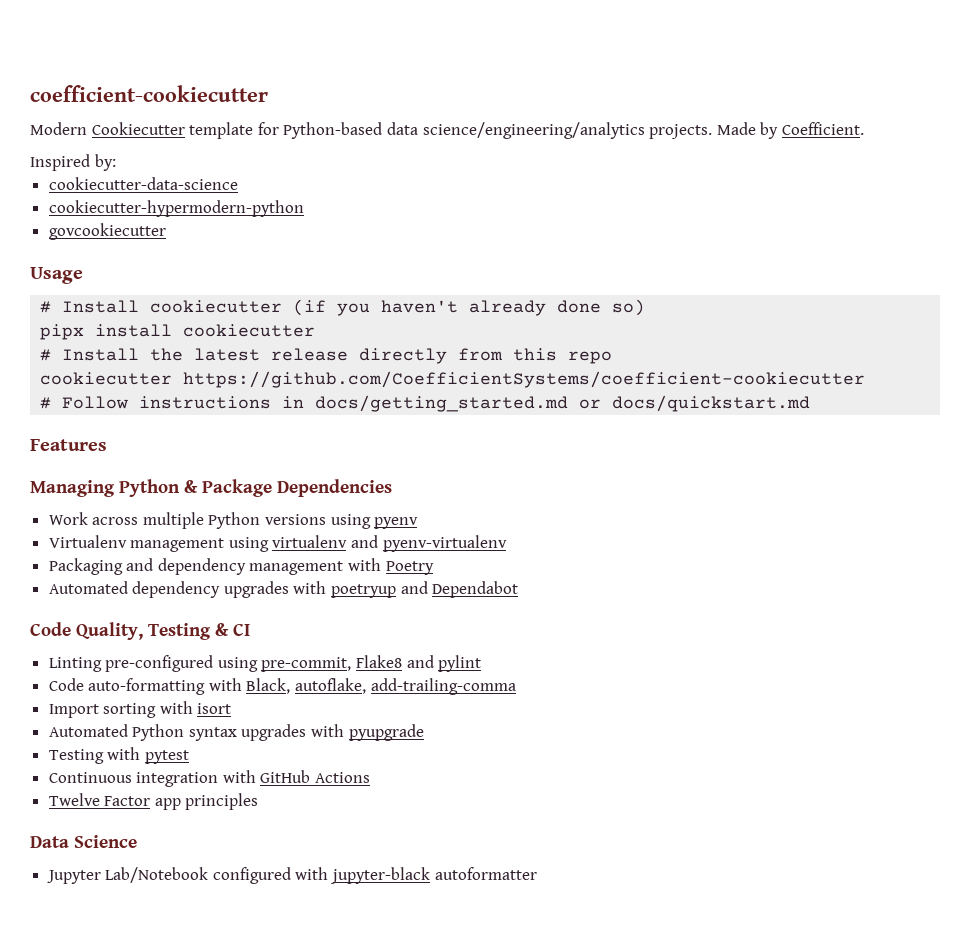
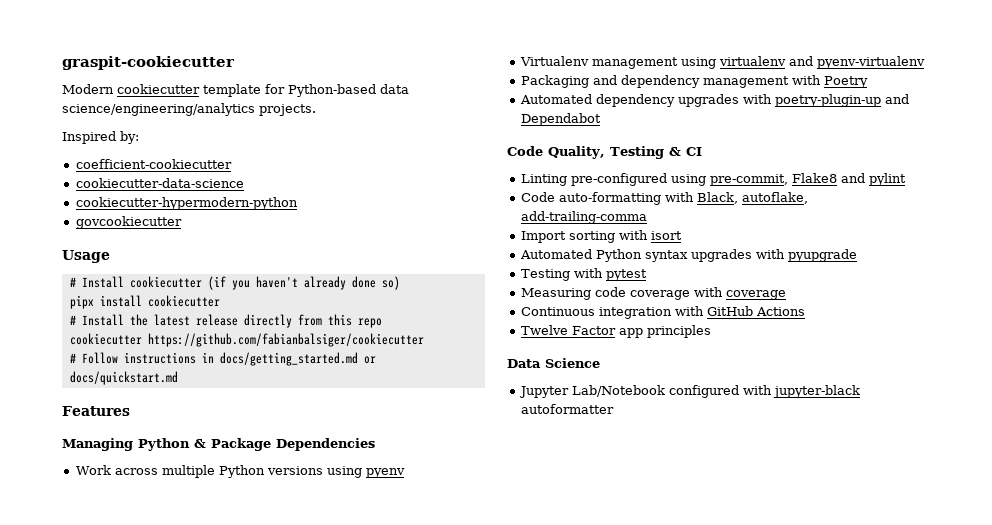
- coefficient-cookiecutter
+ graspit-cookiecutter
- Modern Cookiecutter template for Python-based data science/engineering/analytics projects. Made by Coefficient.
+ Modern cookiecutter template for Python-based data science/engineering/analytics projects.
+ coefficient-cookiecutter
- cookiecutter https://github.com/CoefficientSystems/coefficient-cookiecutter
+ cookiecutter https://github.com/fabianbalsiger/cookiecutter
- Automated dependency upgrades with poetryup and Dependabot
+ Automated dependency upgrades with poetry-plugin-up and Dependabot
+ Measuring code coverage with coverage

